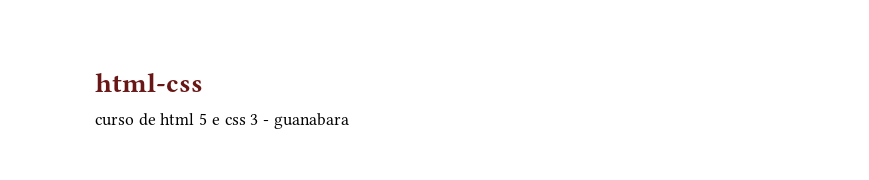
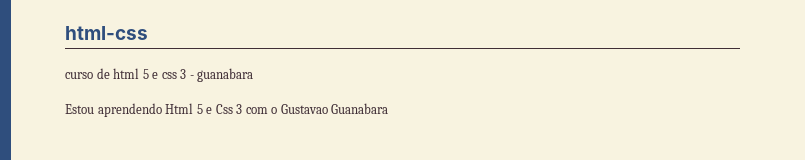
+ Estou aprendendo Html 5 e Css 3 com o Gustavao Guanabara

